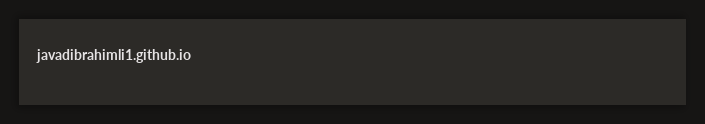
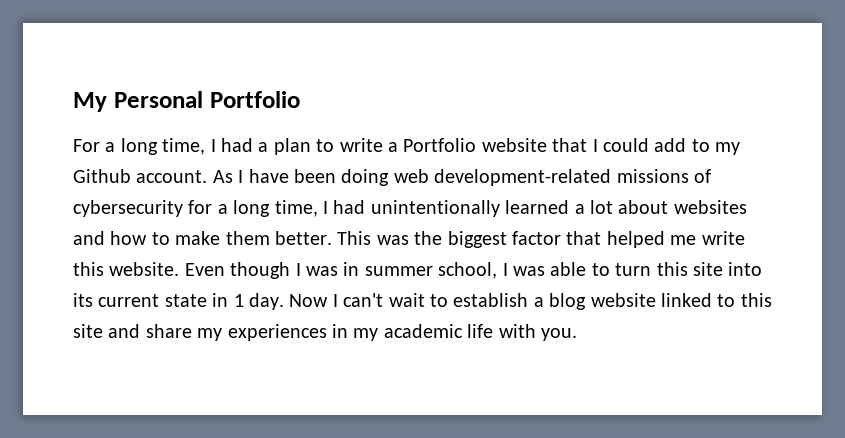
- javadibrahimli1.github.io
+ My Personal Portfolio
+ For a long time, I had a plan to write a Portfolio website that I could add to my Github account. As I have been doing web development-related missions of cybersecurity for a long time, I had unintentionally learned a lot about websites and how to make them better. This was the biggest factor that helped me write this website. Even though I was in summer school, I was able to turn this site into its current state in 1 day. Now I can't wait to establish a blog website linked to this site and share my experiences in my academic life with you.

